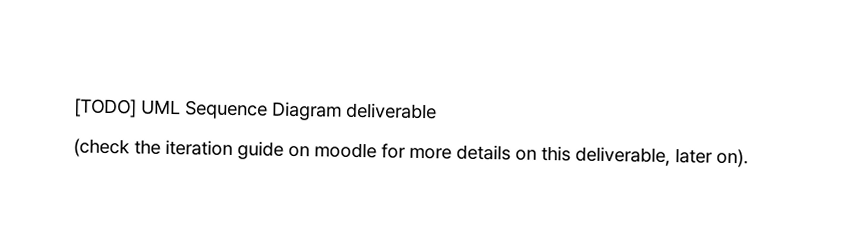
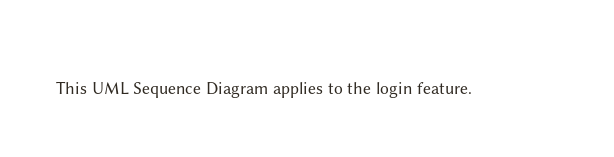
- [TODO] UML Sequence Diagram deliverable
- (check the iteration guide on moodle for more details on this deliverable, later on).
+ This UML Sequence Diagram applies to the login feature.

